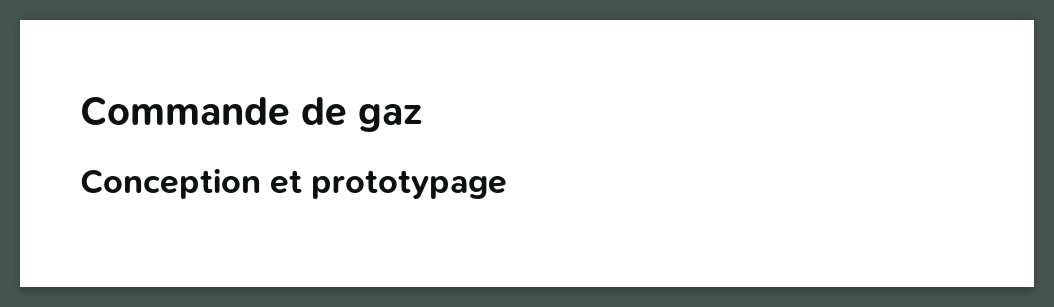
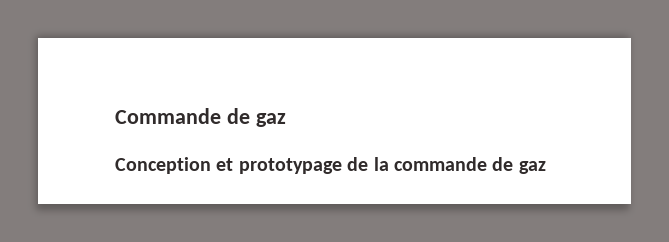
- Conception et prototypage
+ Conception et prototypage de la commande de gaz

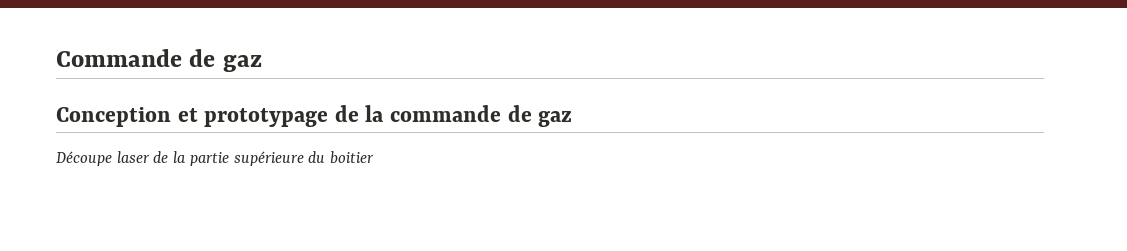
+ Découpe laser de la partie supérieure du boitier

